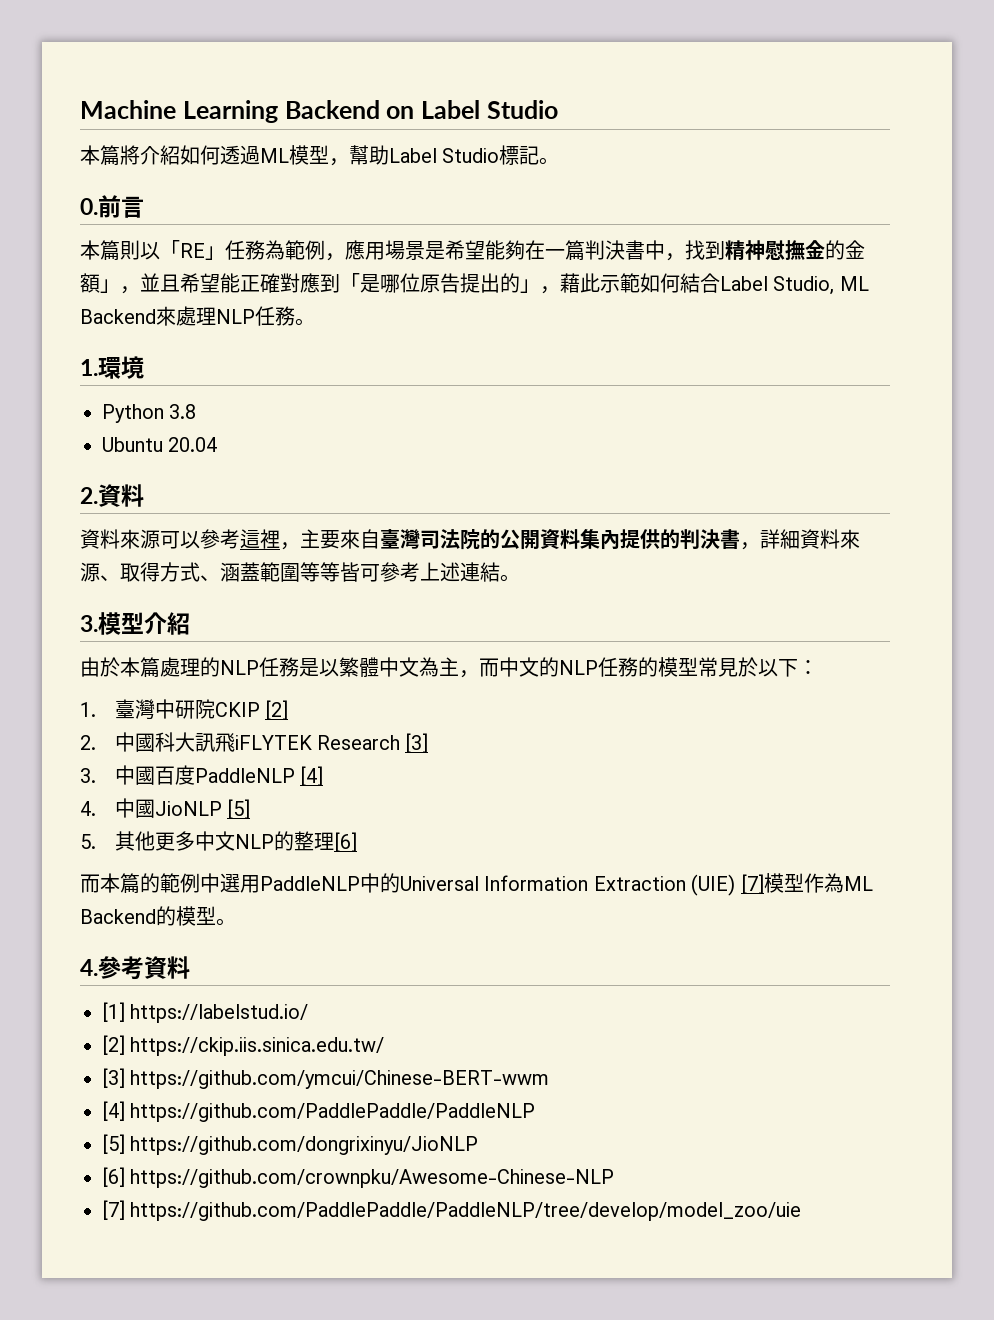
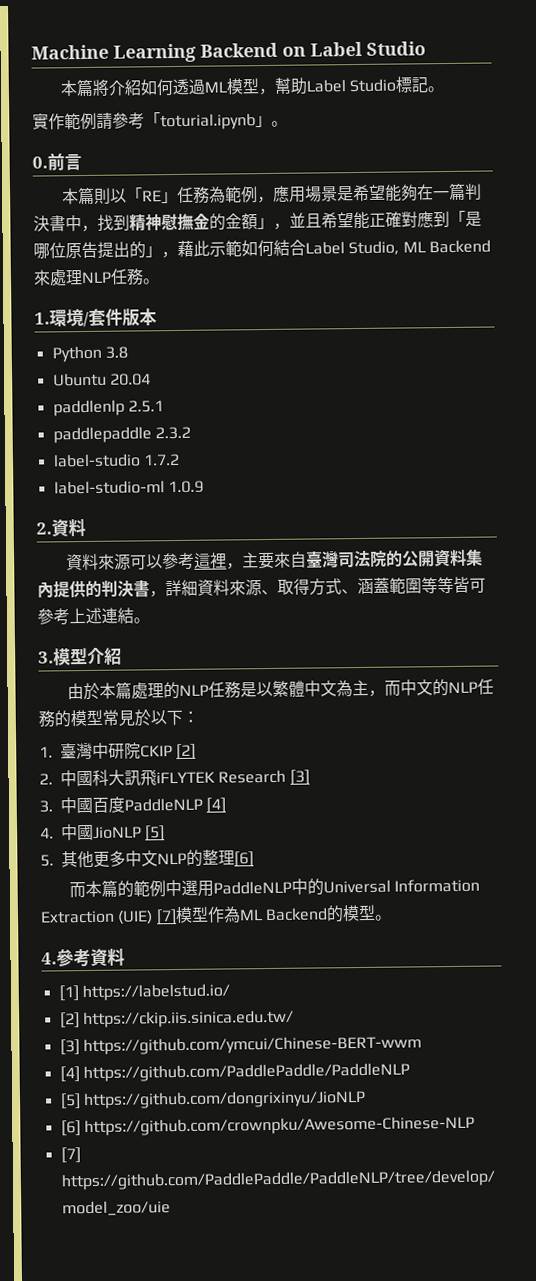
+ 實作範例請參考「toturial.ipynb」。
- 1.環境
+ 1.環境/套件版本
+ paddlenlp 2.5.1
+ paddlepaddle 2.3.2
+ label-studio 1.7.2
+ label-studio-ml 1.0.9

